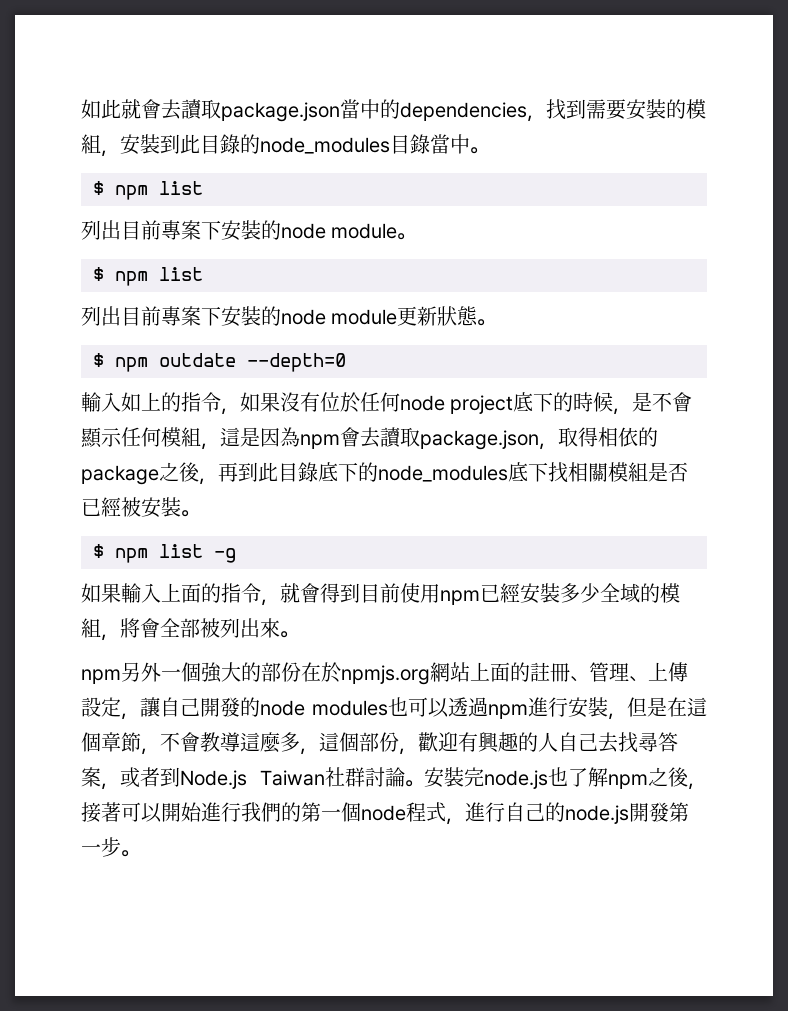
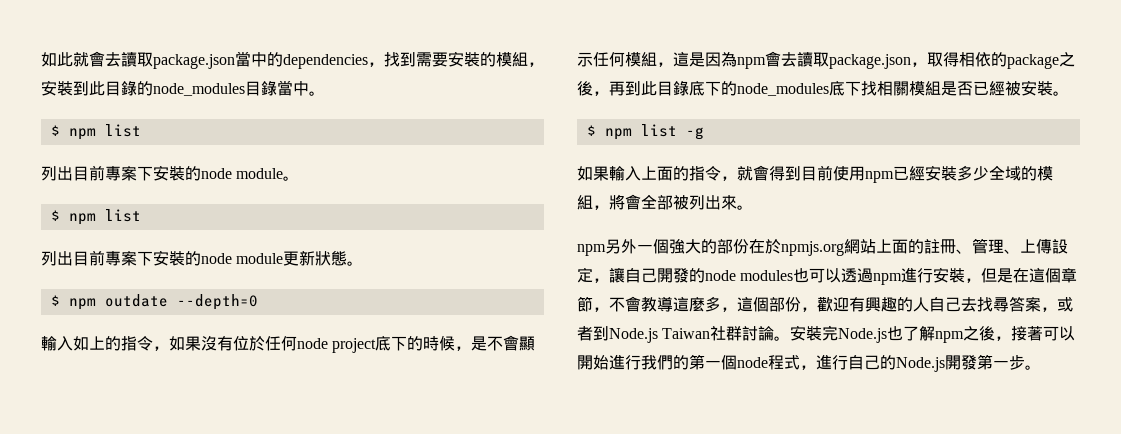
- 安裝完node.js也了解npm之後，接著可以開始進行我們的第一個node程式，進行自己的node.js開發第一步。
+ 安裝完Node.js也了解npm之後，接著可以開始進行我們的第一個node程式，進行自己的Node.js開發第一步。

